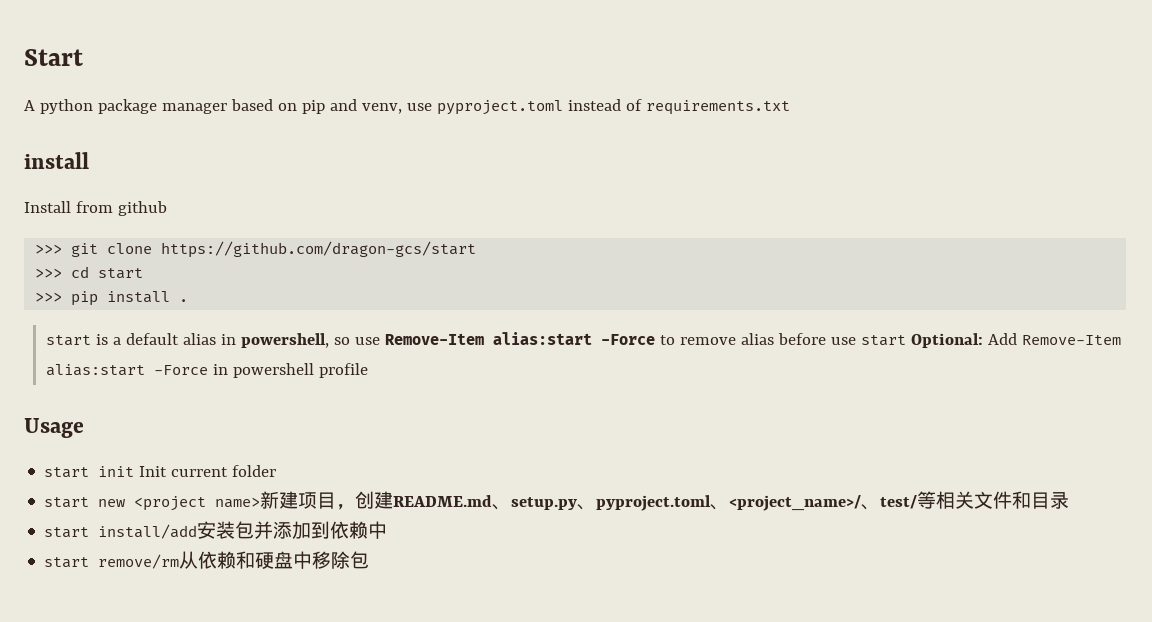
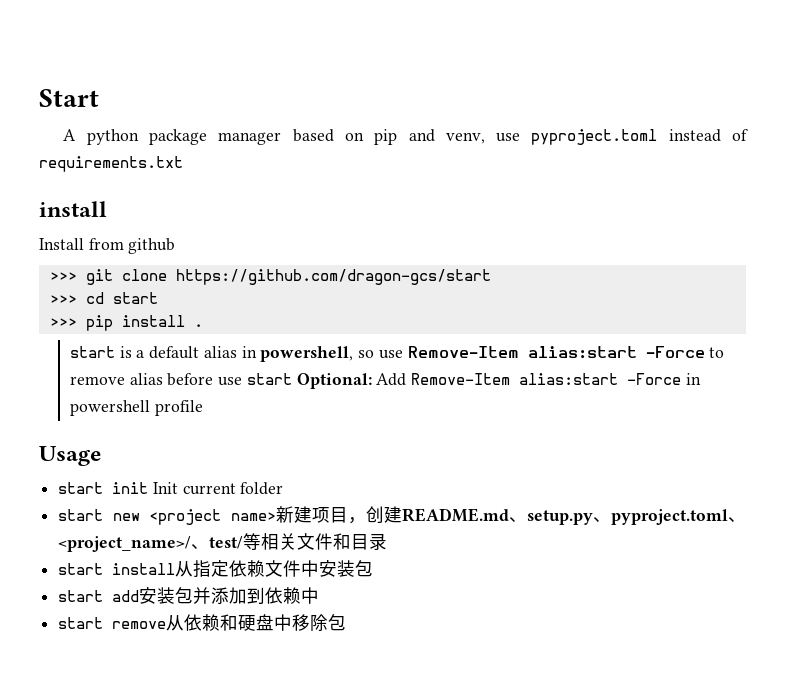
- start install/add安装包并添加到依赖中
+ start install从指定依赖文件中安装包
+ start add安装包并添加到依赖中
- start remove/rm从依赖和硬盘中移除包
+ start remove从依赖和硬盘中移除包

